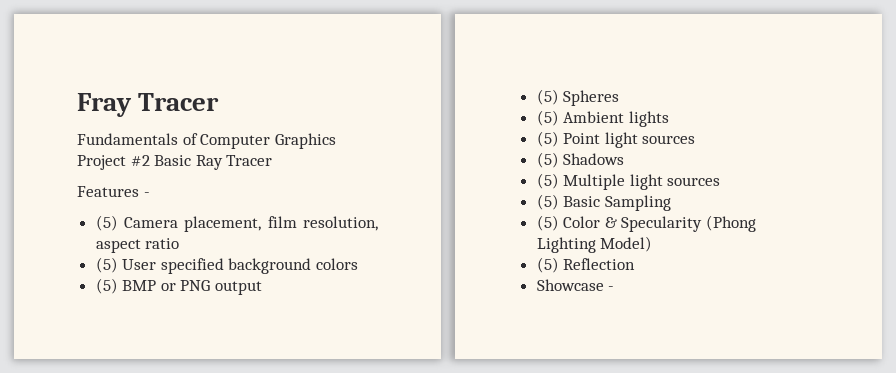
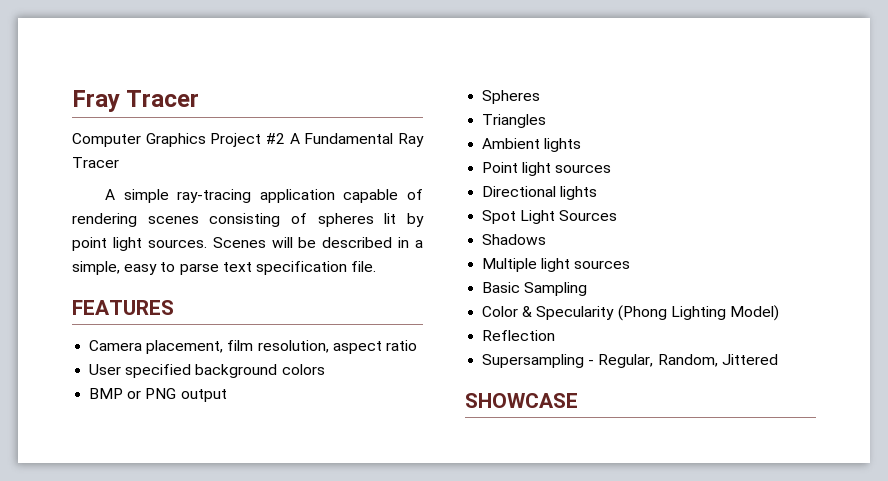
- Fundamentals of Computer Graphics Project #2 Basic Ray Tracer
+ Computer Graphics Project #2 A Fundamental Ray Tracer
- Features -
- (5) Camera placement, film resolution, aspect ratio
+ A simple ray-tracing application capable of rendering scenes consisting of spheres lit by point light sources. Scenes will be described in a simple, easy to parse text specification file.
+ FEATURES
+ Camera placement, film resolution, aspect ratio
- (5) User specified background colors
+ User specified background colors
- (5) BMP or PNG output
+ BMP or PNG output
- (5) Spheres
+ Spheres
- (5) Ambient lights
+ Triangles
+ Ambient lights
- (5) Point light sources
+ Point light sources
- (5) Shadows
+ Directional lights
+ Spot Light Sources
+ Shadows
- (5) Multiple light sources
+ Multiple light sources
- (5) Basic Sampling
+ Basic Sampling
- (5) Color & Specularity (Phong Lighting Model)
+ Color & Specularity (Phong Lighting Model)
- (5) Reflection
+ Reflection
- Showcase -
+ Supersampling - Regular, Random, Jittered
+ SHOWCASE

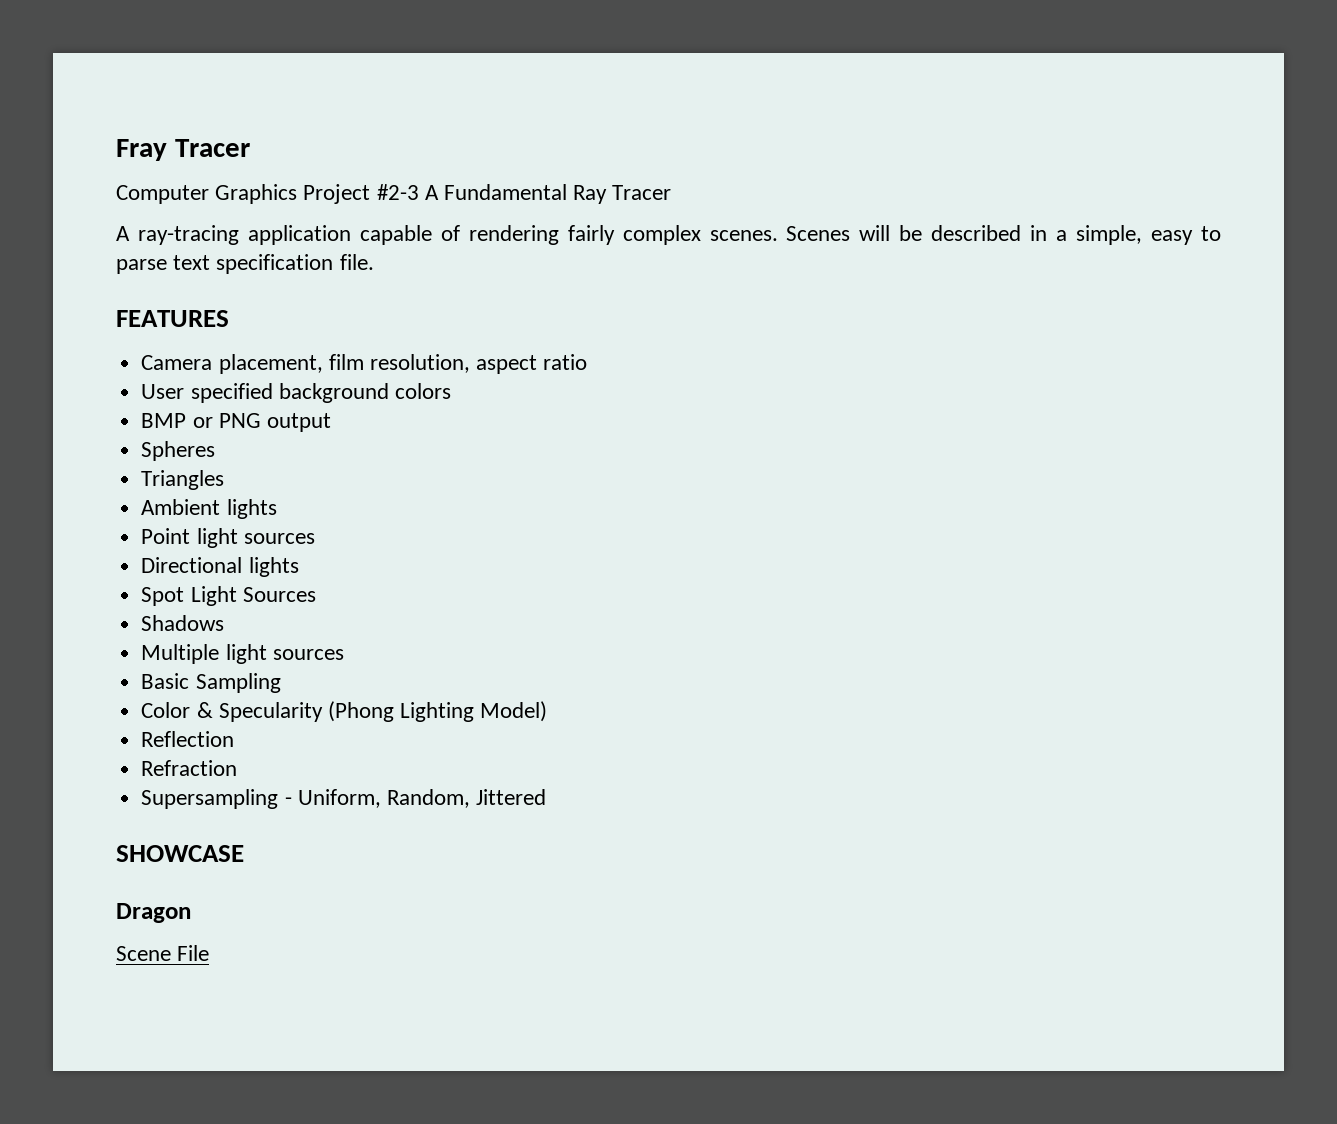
- Computer Graphics Project #2 A Fundamental Ray Tracer
+ Computer Graphics Project #2-3 A Fundamental Ray Tracer
- A simple ray-tracing application capable of rendering scenes consisting of spheres lit by point light sources.
+ A ray-tracing application capable of rendering fairly complex scenes.
+ Refraction
- Supersampling - Regular, Random, Jittered
+ Supersampling - Uniform, Random, Jittered
+ Dragon
+ Scene File

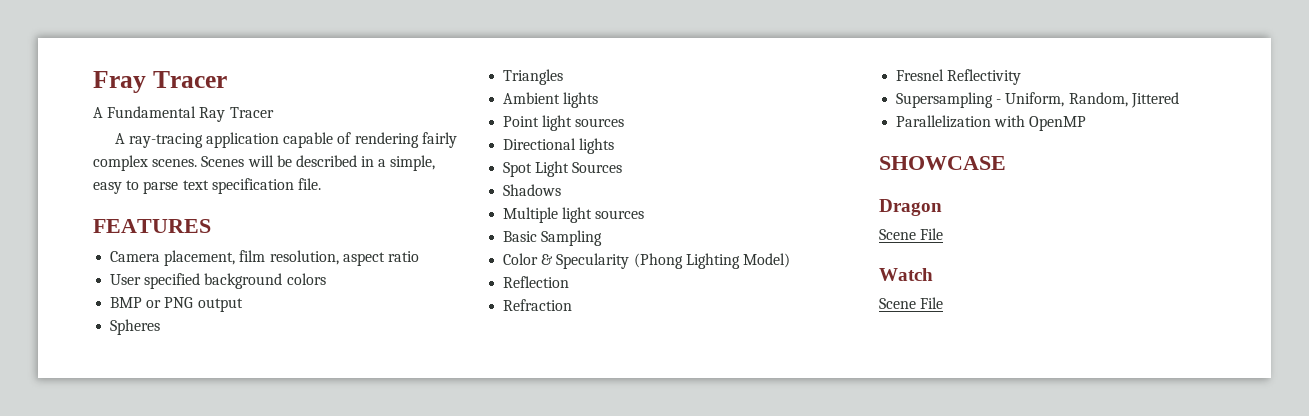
- Computer Graphics Project #2-3 A Fundamental Ray Tracer
+ A Fundamental Ray Tracer
+ Fresnel Reflectivity
+ Parallelization with OpenMP
+ Watch
+ Scene File

